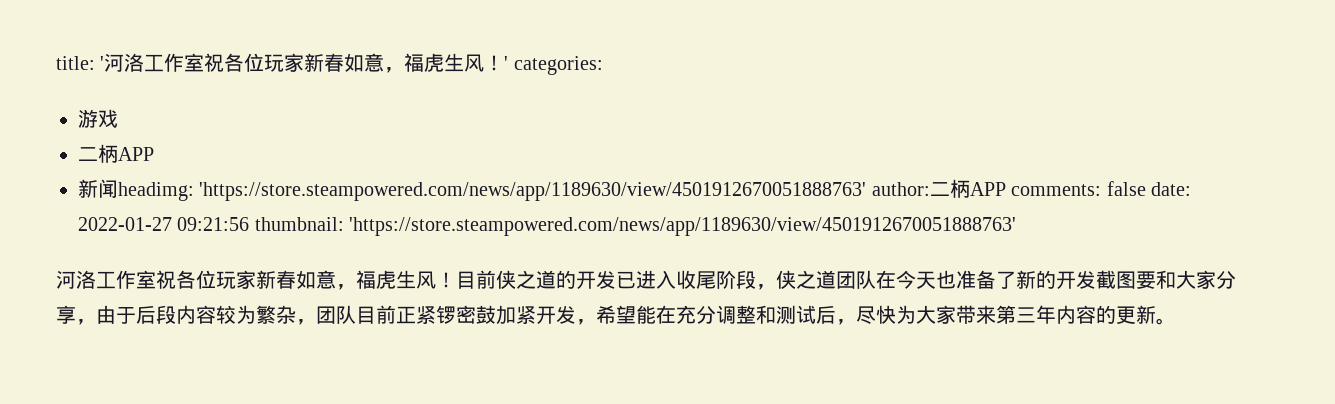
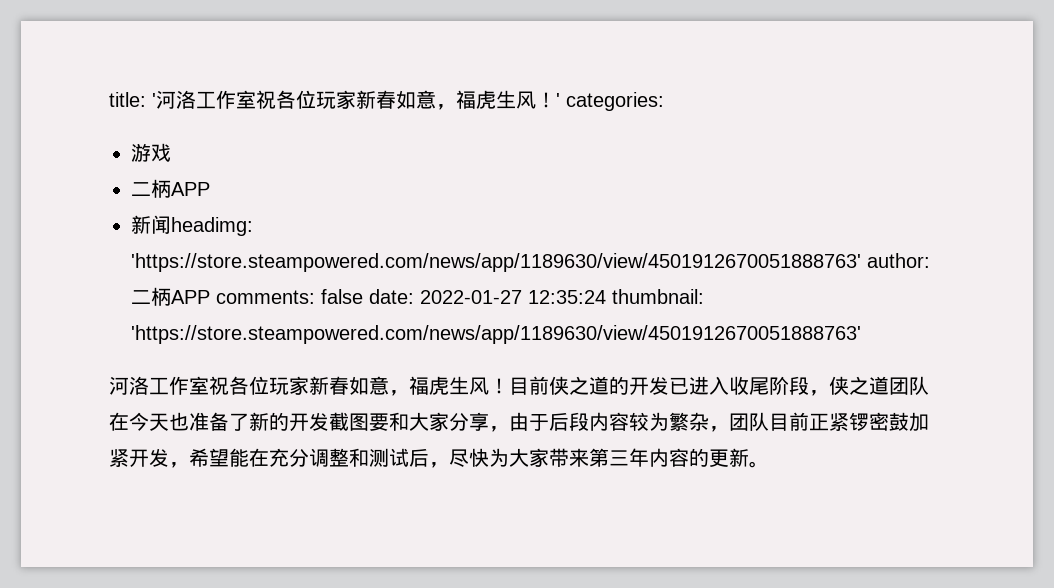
- 新闻headimg: 'https://store.steampowered.com/news/app/1189630/view/4501912670051888763' author:二柄APP comments: false date: 2022-01-27 09:21:56 thumbnail: 'https://store.steampowered.com/news/app/1189630/view/4501912670051888763'
+ 新闻headimg: 'https://store.steampowered.com/news/app/1189630/view/4501912670051888763' author:二柄APP comments: false date: 2022-01-27 12:35:24 thumbnail: 'https://store.steampowered.com/news/app/1189630/view/4501912670051888763'

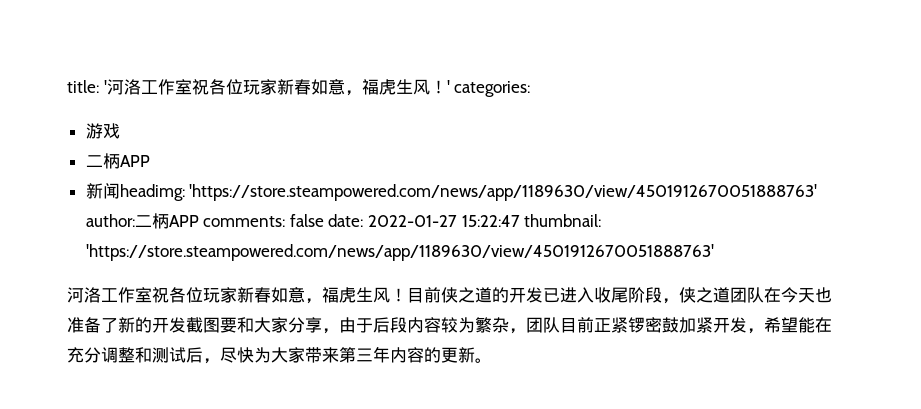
- 新闻headimg: 'https://store.steampowered.com/news/app/1189630/view/4501912670051888763' author:二柄APP comments: false date: 2022-01-27 12:35:24 thumbnail: 'https://store.steampowered.com/news/app/1189630/view/4501912670051888763'
+ 新闻headimg: 'https://store.steampowered.com/news/app/1189630/view/4501912670051888763' author:二柄APP comments: false date: 2022-01-27 15:22:47 thumbnail: 'https://store.steampowered.com/news/app/1189630/view/4501912670051888763'

